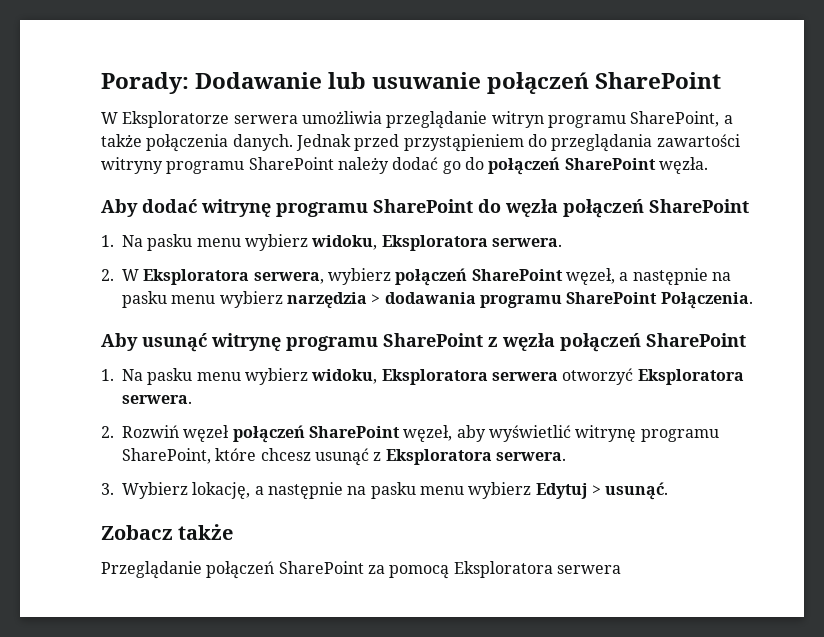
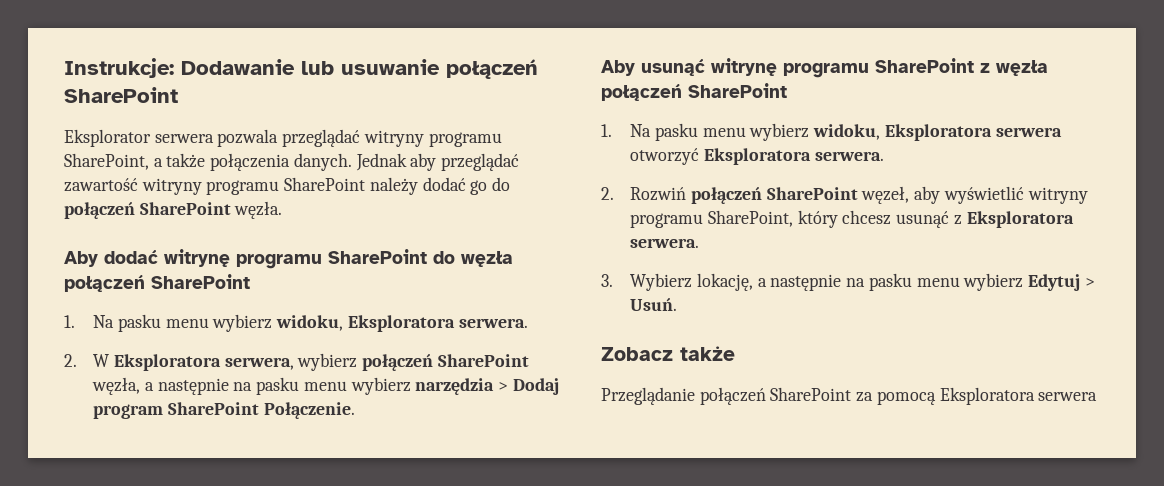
- Porady: Dodawanie lub usuwanie połączeń SharePoint
+ Instrukcje: Dodawanie lub usuwanie połączeń SharePoint
- W Eksploratorze serwera umożliwia przeglądanie witryn programu SharePoint, a także połączenia danych.
+ Eksplorator serwera pozwala przeglądać witryny programu SharePoint, a także połączenia danych.
- Jednak przed przystąpieniem do przeglądania zawartości witryny programu SharePoint należy dodać go do połączeń SharePoint węzła.
+ Jednak aby przeglądać zawartość witryny programu SharePoint należy dodać go do połączeń SharePoint węzła.
- 2. W Eksploratora serwera, wybierz połączeń SharePoint węzeł, a następnie na pasku menu wybierz narzędzia > dodawania programu SharePoint Połączenia.
+ 2. W Eksploratora serwera, wybierz połączeń SharePoint węzła, a następnie na pasku menu wybierz narzędzia > Dodaj program SharePoint Połączenie.
- 2. Rozwiń węzeł połączeń SharePoint węzeł, aby wyświetlić witrynę programu SharePoint, które chcesz usunąć z Eksploratora serwera.
+ 2. Rozwiń połączeń SharePoint węzeł, aby wyświetlić witryny programu SharePoint, który chcesz usunąć z Eksploratora serwera.
- 3. Wybierz lokację, a następnie na pasku menu wybierz Edytuj > usunąć.
+ 3. Wybierz lokację, a następnie na pasku menu wybierz Edytuj > Usuń.

